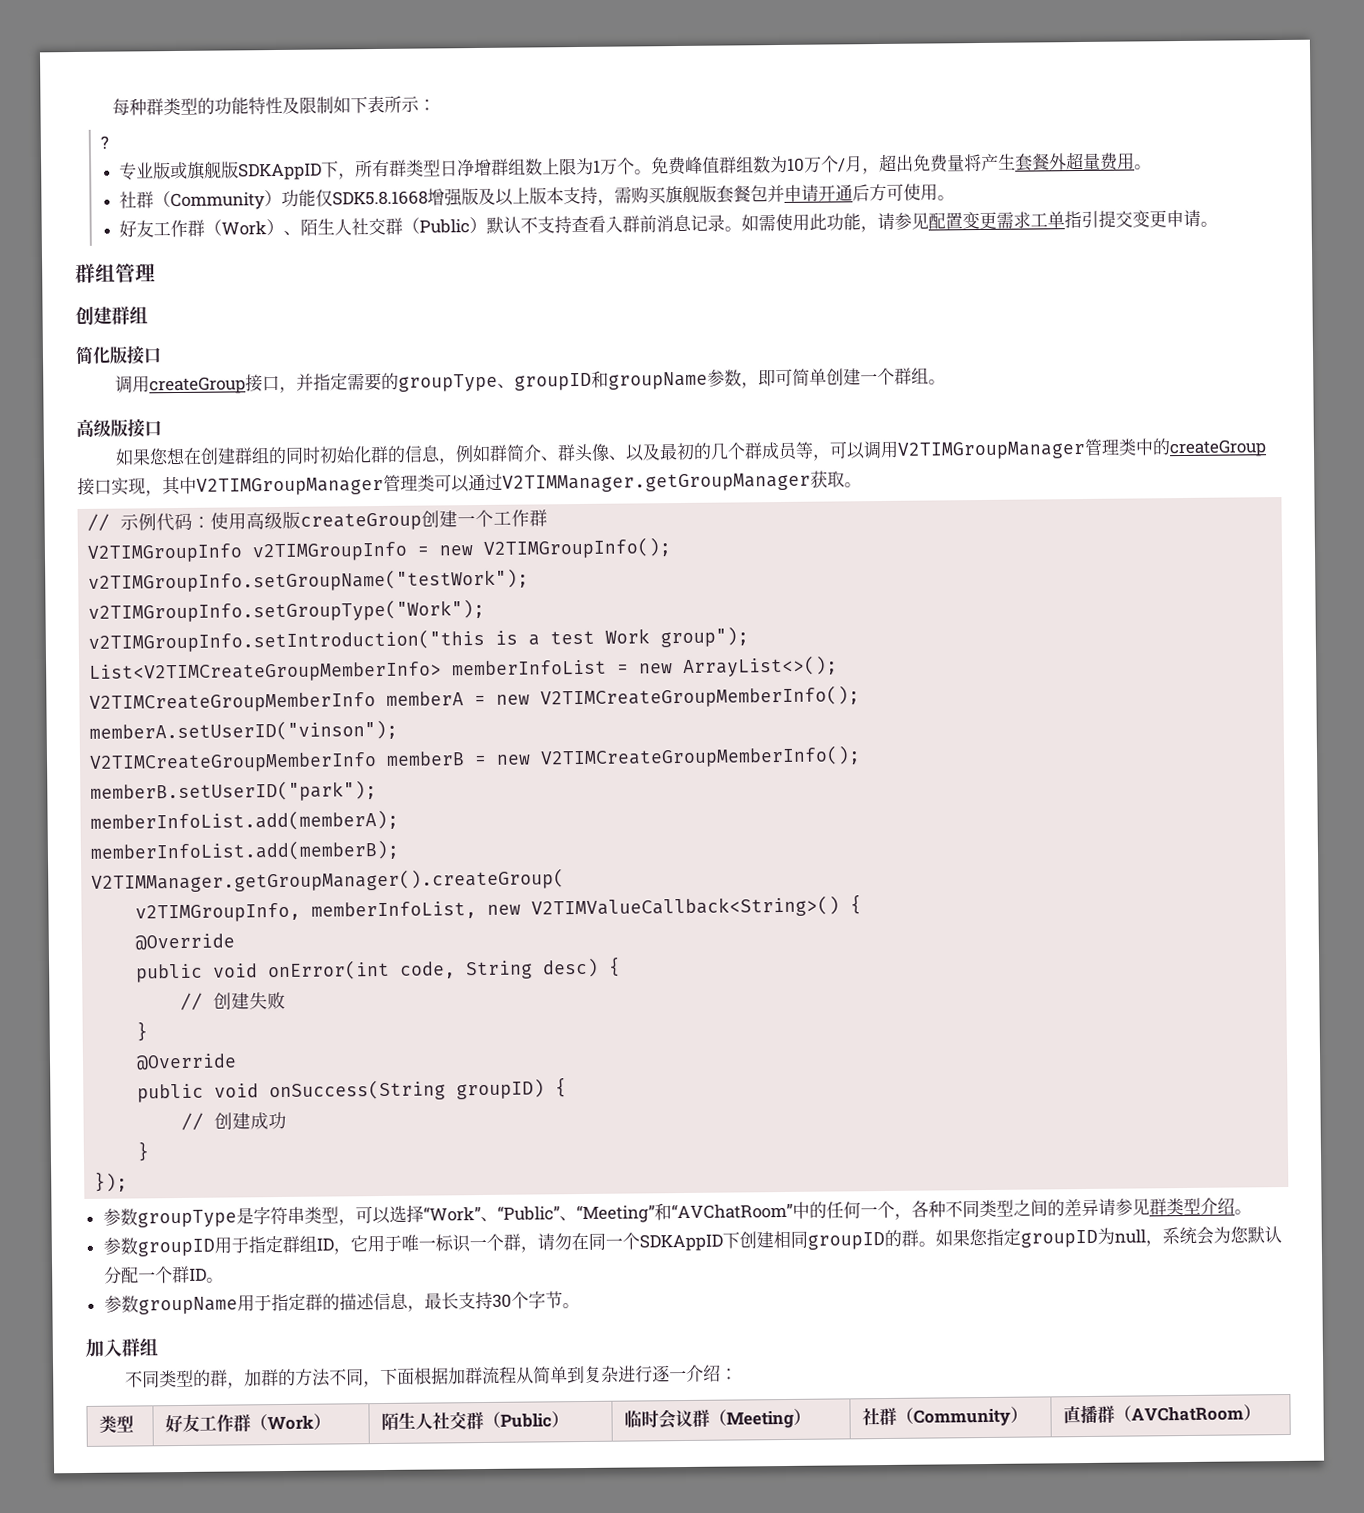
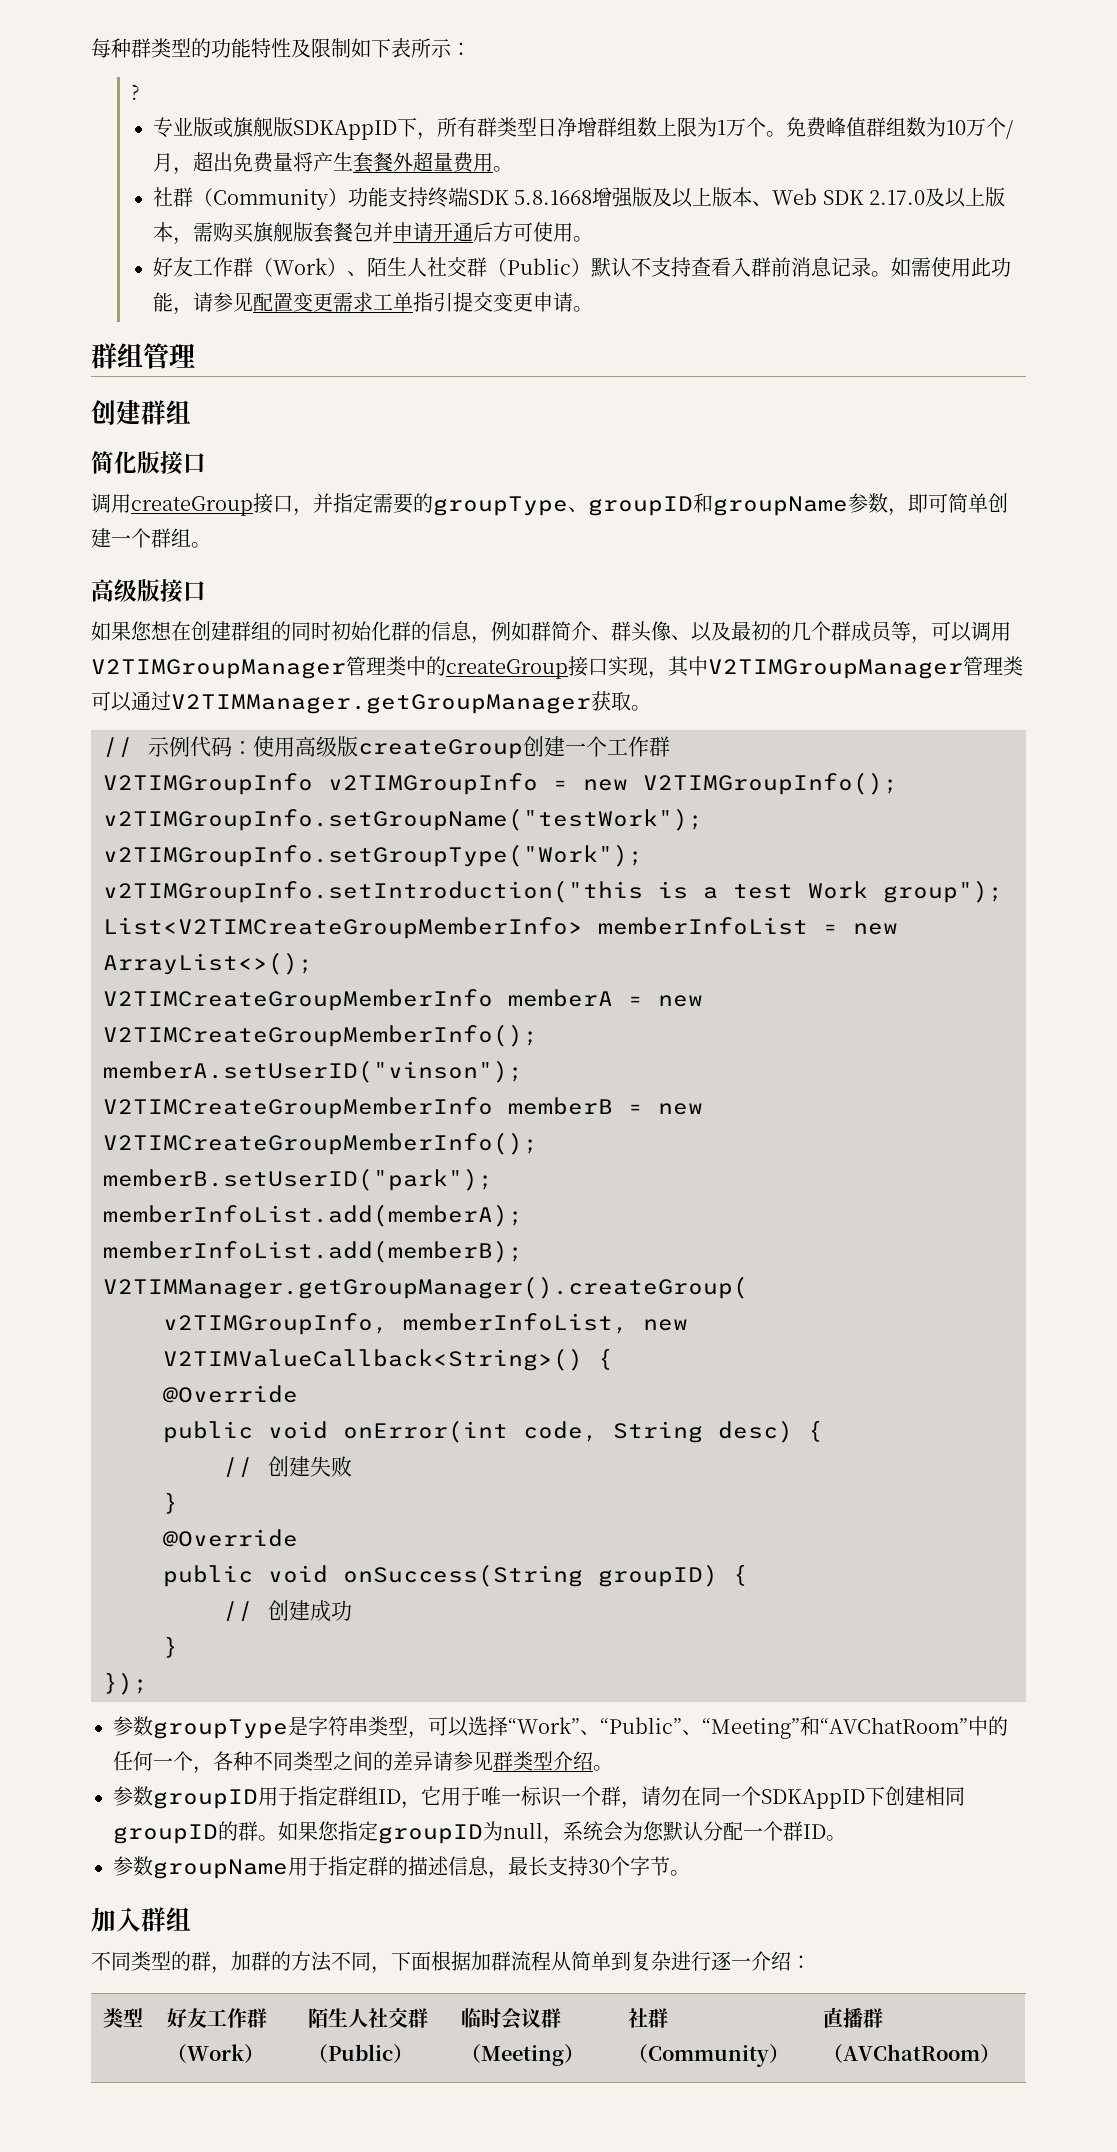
- 社群（Community）功能仅SDK5.8.1668增强版及以上版本支持，需购买旗舰版套餐包并申请开通后方可使用。
+ 社群（Community）功能支持终端SDK 5.8.1668增强版及以上版本、Web SDK 2.17.0及以上版本，需购买旗舰版套餐包并申请开通后方可使用。

